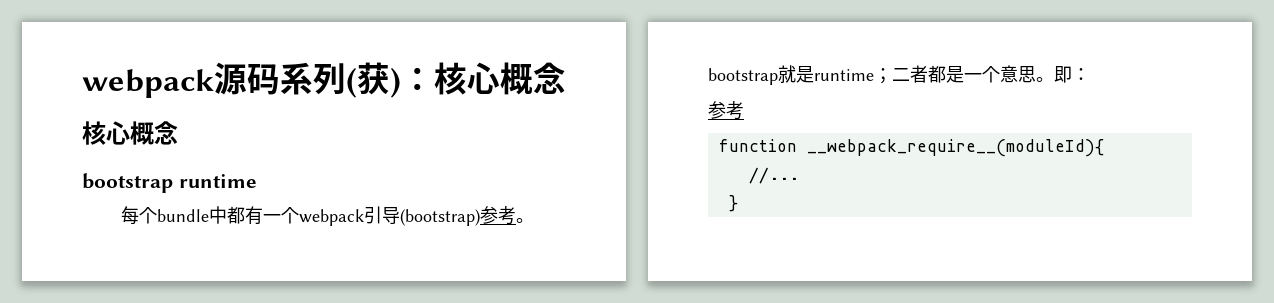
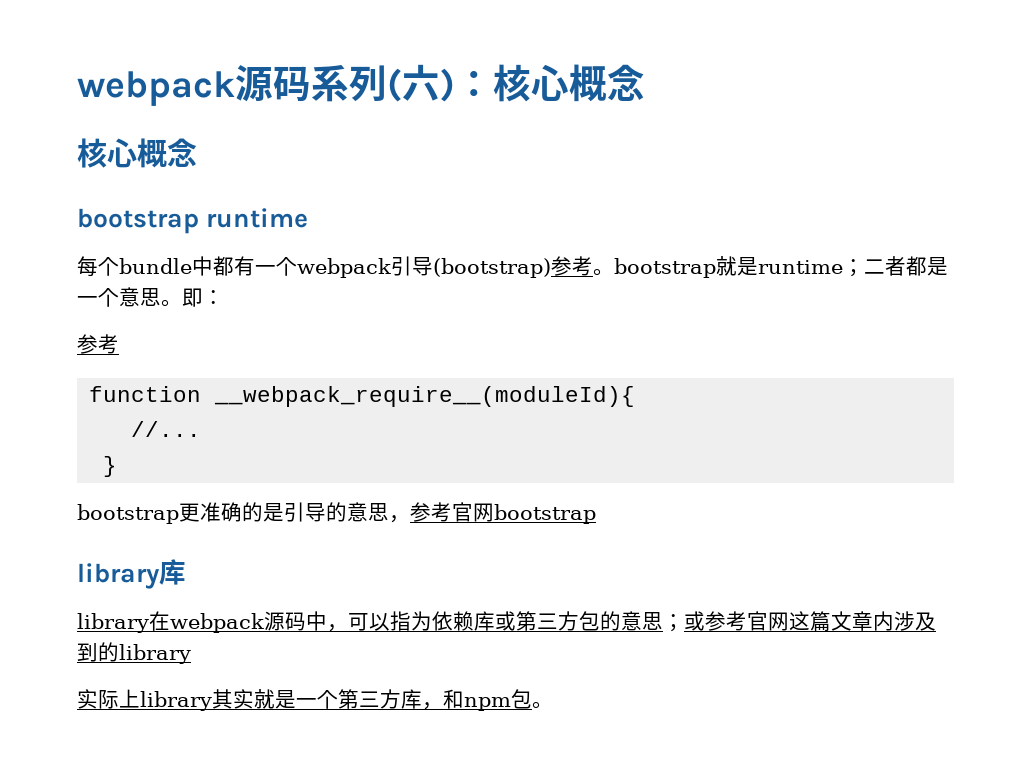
- webpack源码系列(获)：核心概念
+ webpack源码系列(六)：核心概念
+ bootstrap更准确的是引导的意思，参考官网bootstrap
+ library库
+ library在webpack源码中，可以指为依赖库或第三方包的意思；或参考官网这篇文章内涉及到的library
+ 实际上library其实就是一个第三方库，和npm包。

